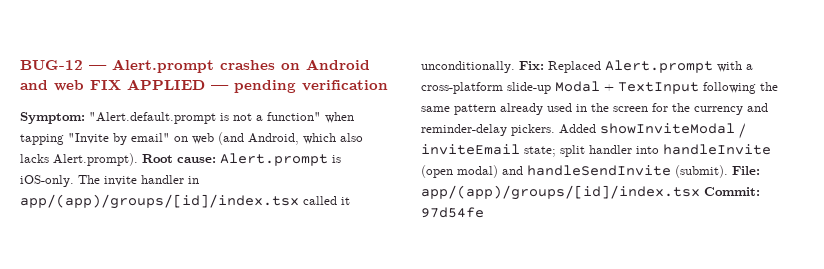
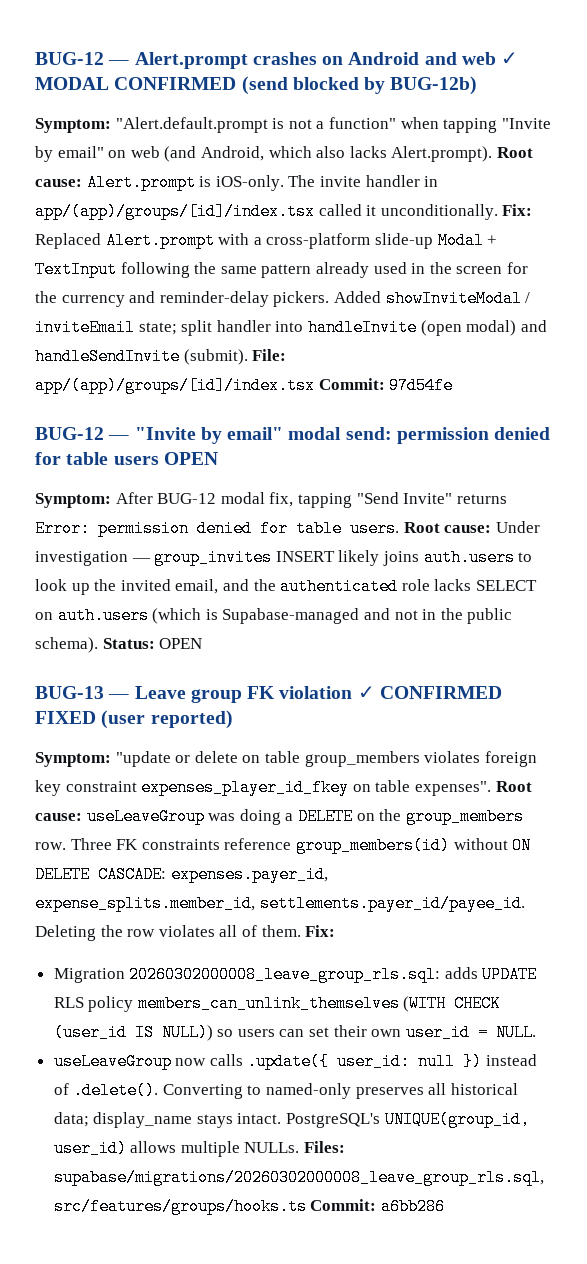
- BUG-12 — Alert.prompt crashes on Android and web FIX APPLIED — pending verification
+ BUG-12 — Alert.prompt crashes on Android and web ✓ MODAL CONFIRMED (send blocked by BUG-12b)
+ BUG-12 — "Invite by email" modal send: permission denied for table users OPEN
+ Symptom: After BUG-12 modal fix, tapping "Send Invite" returns Error: permission denied for table users. Root cause: Under investigation — group_invites INSERT likely joins auth.users to look up the invited email, and the authenticated role lacks SELECT on auth.users (which is Supabase-managed and not in the public schema). Status: OPEN
+ BUG-13 — Leave group FK violation ✓ CONFIRMED FIXED (user reported)
+ Symptom: "update or delete on table group_members violates foreign key constraint expenses_player_id_fkey on table expenses". Root cause: useLeaveGroup was doing a DELETE on the group_members row. Three FK constraints reference group_members(id) without ON DELETE CASCADE: expenses.payer_id, expense_splits.member_id, settlements.payer_id/payee_id. Deleting the row violates all of them. Fix:
+ Migration 20260302000008_leave_group_rls.sql: adds UPDATE RLS policy members_can_unlink_themselves (WITH CHECK (user_id IS NULL)) so users can set their own user_id = NULL.
+ useLeaveGroup now calls .update({ user_id: null }) instead of .delete(). Converting to named-only preserves all historical data; display_name stays intact. PostgreSQL's UNIQUE(group_id, user_id) allows multiple NULLs. Files: supabase/migrations/20260302000008_leave_group_rls.sql, src/features/groups/hooks.ts Commit: a6bb286

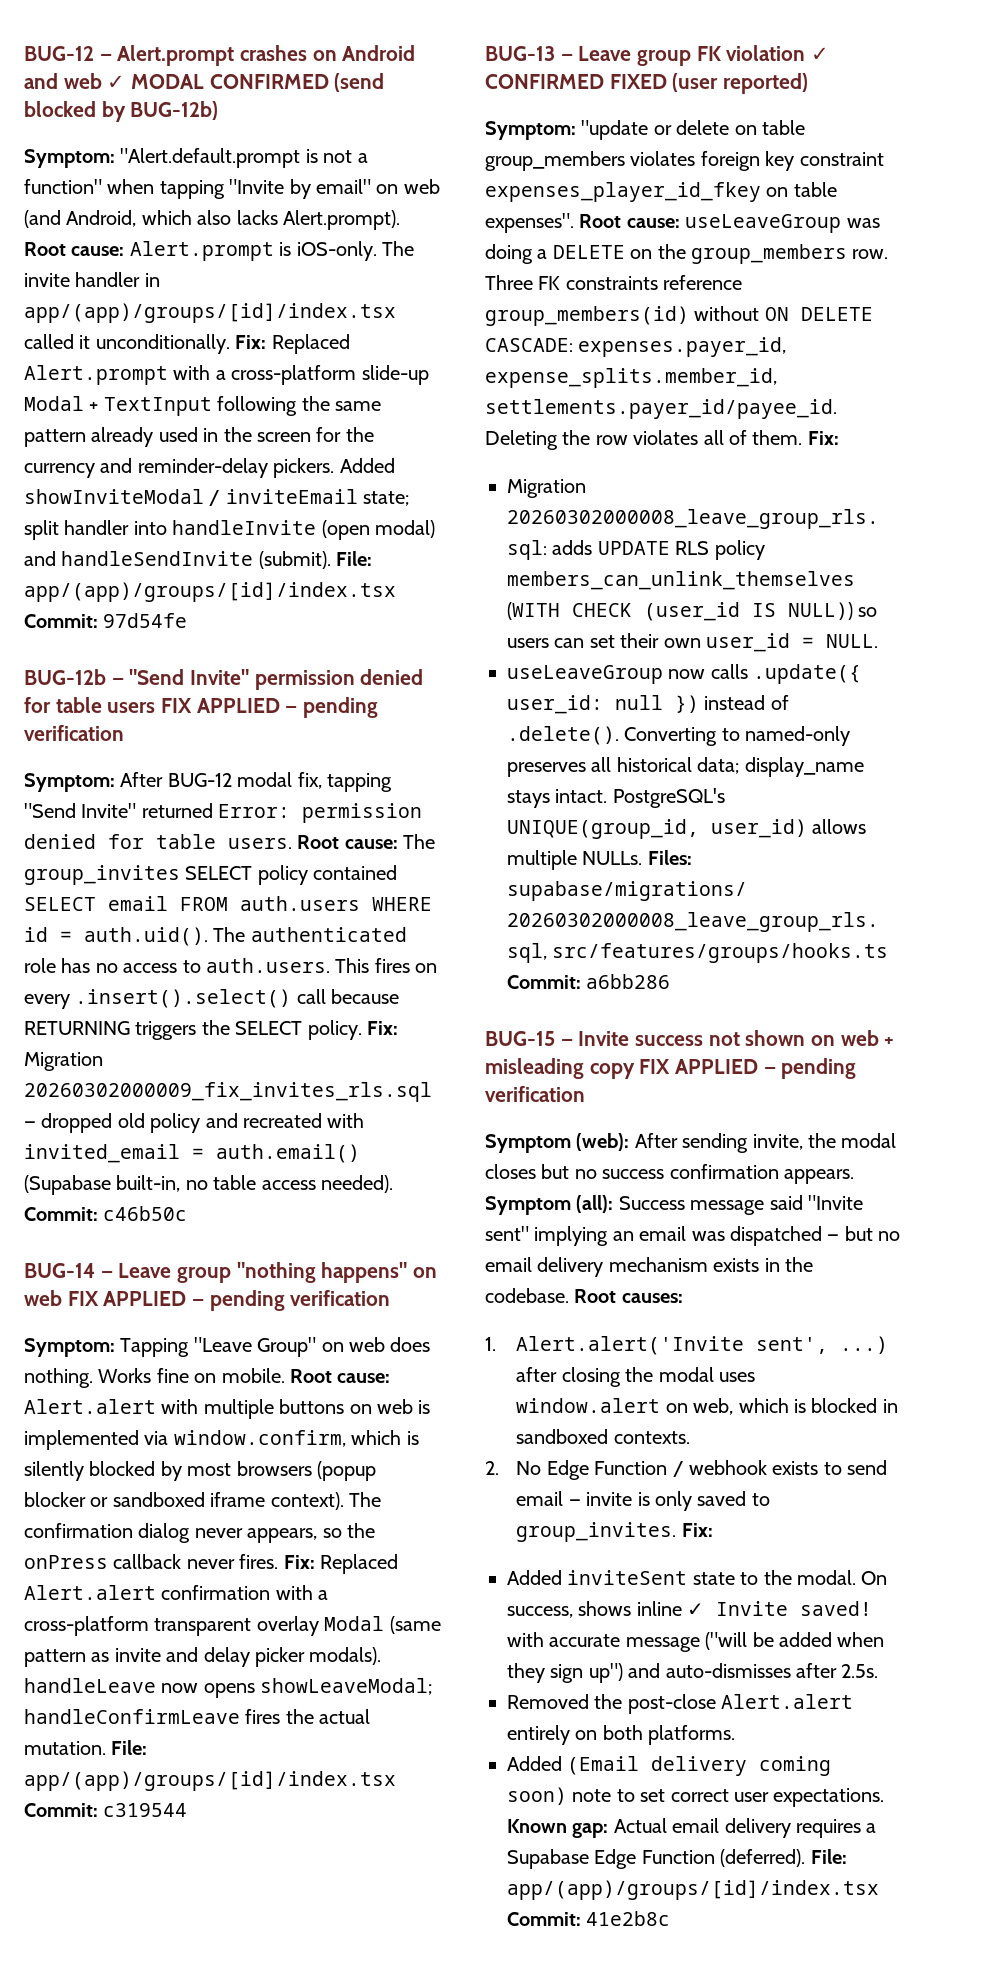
- BUG-12 — "Invite by email" modal send: permission denied for table users OPEN
+ BUG-12b — "Send Invite" permission denied for table users FIX APPLIED — pending verification
- Symptom: After BUG-12 modal fix, tapping "Send Invite" returns Error: permission denied for table users.
+ Symptom: After BUG-12 modal fix, tapping "Send Invite" returned Error: permission denied for table users.
- Root cause: Under investigation — group_invites INSERT likely joins auth.users to look up the invited email, and the authenticated role lacks SELECT on auth.users (which is Supabase-managed and not in the public schema). Status: OPEN
+ Root cause: The group_invites SELECT policy contained SELECT email FROM auth.users WHERE id = auth.uid(). The authenticated role has no access to auth.users. This fires on every .insert().select() call because RETURNING triggers the SELECT policy. Fix: Migration 20260302000009_fix_invites_rls.sql — dropped old policy and recreated with invited_email = auth.email() (Supabase built-in, no table access needed). Commit: c46b50c
+ BUG-14 — Leave group "nothing happens" on web FIX APPLIED — pending verification
+ Symptom: Tapping "Leave Group" on web does nothing. Works fine on mobile. Root cause: Alert.alert with multiple buttons on web is implemented via window.confirm, which is silently blocked by most browsers (popup blocker or sandboxed iframe context). The confirmation dialog never appears, so the onPress callback never fires. Fix: Replaced Alert.alert confirmation with a cross-platform transparent overlay Modal (same pattern as invite and delay picker modals). handleLeave now opens showLeaveModal; handleConfirmLeave fires the actual mutation. File: app/(app)/groups/[id]/index.tsx Commit: c319544
+ BUG-15 — Invite success not shown on web + misleading copy FIX APPLIED — pending verification
+ Symptom (web): After sending invite, the modal closes but no success confirmation appears. Symptom (all): Success message said "Invite sent" implying an email was dispatched — but no email delivery mechanism exists in the codebase. Root causes:
+ 1. Alert.alert('Invite sent', ...) after closing the modal uses window.alert on web, which is blocked in sandboxed contexts.
+ 2. No Edge Function / webhook exists to send email — invite is only saved to group_invites. Fix:
+ Added inviteSent state to the modal. On success, shows inline ✓ Invite saved! with accurate message ("will be added when they sign up") and auto-dismisses after 2.5s.
+ Removed the post-close Alert.alert entirely on both platforms.
+ Added (Email delivery coming soon) note to set correct user expectations. Known gap: Actual email delivery requires a Supabase Edge Function (deferred). File: app/(app)/groups/[id]/index.tsx Commit: 41e2b8c

